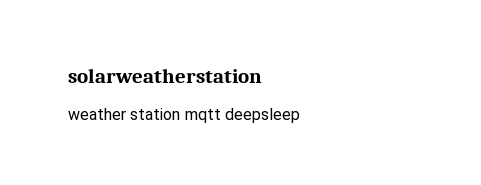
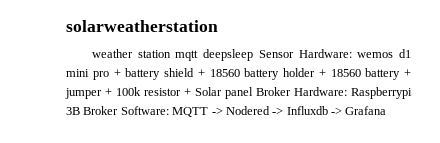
- weather station mqtt deepsleep
+ weather station mqtt deepsleep Sensor Hardware: wemos d1 mini pro + battery shield + 18560 battery holder + 18560 battery + jumper + 100k resistor + Solar panel Broker Hardware: Raspberrypi 3B Broker Software: MQTT -> Nodered -> Influxdb -> Grafana

